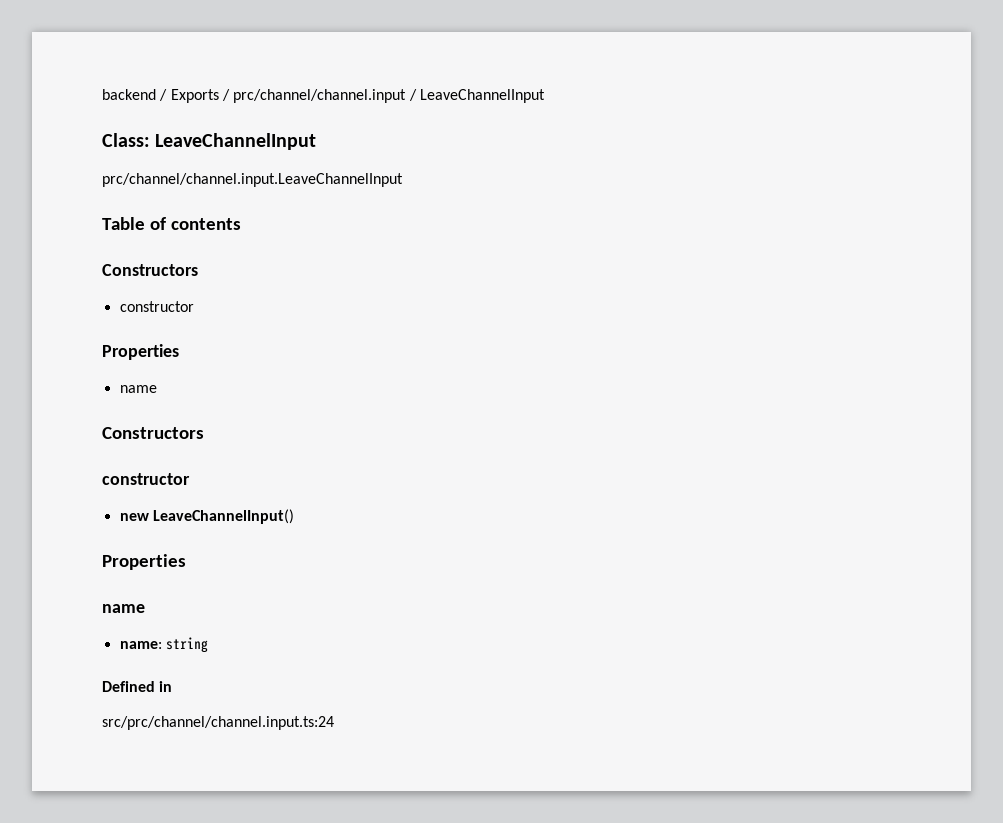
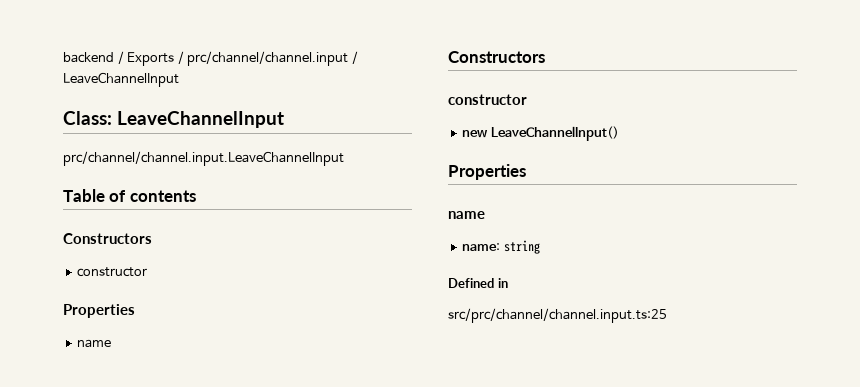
- src/prc/channel/channel.input.ts:24
+ src/prc/channel/channel.input.ts:25

